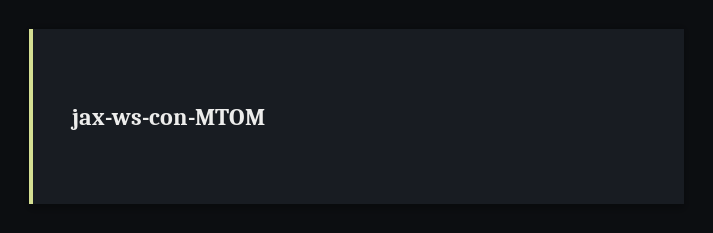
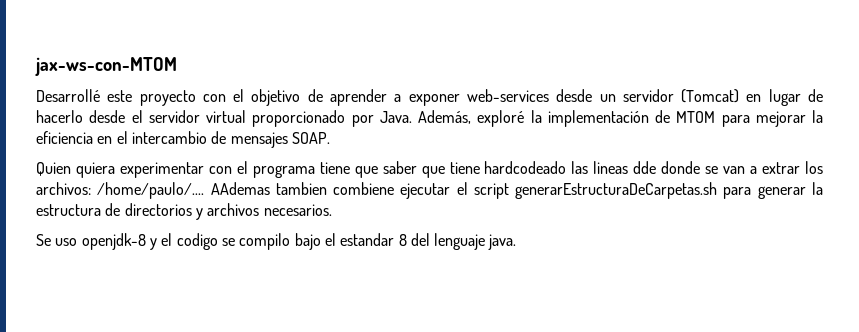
+ Desarrollé este proyecto con el objetivo de aprender a exponer web-services desde un servidor (Tomcat) en lugar de hacerlo desde el servidor virtual proporcionado por Java. Además, exploré la implementación de MTOM para mejorar la eficiencia en el intercambio de mensajes SOAP.
+ Quien quiera experimentar con el programa tiene que saber que tiene hardcodeado las lineas dde donde se van a extrar los archivos: /home/paulo/.... AAdemas tambien combiene ejecutar el script generarEstructuraDeCarpetas.sh para generar la estructura de directorios y archivos necesarios.
+ Se uso openjdk-8 y el codigo se compilo bajo el estandar 8 del lenguaje java.

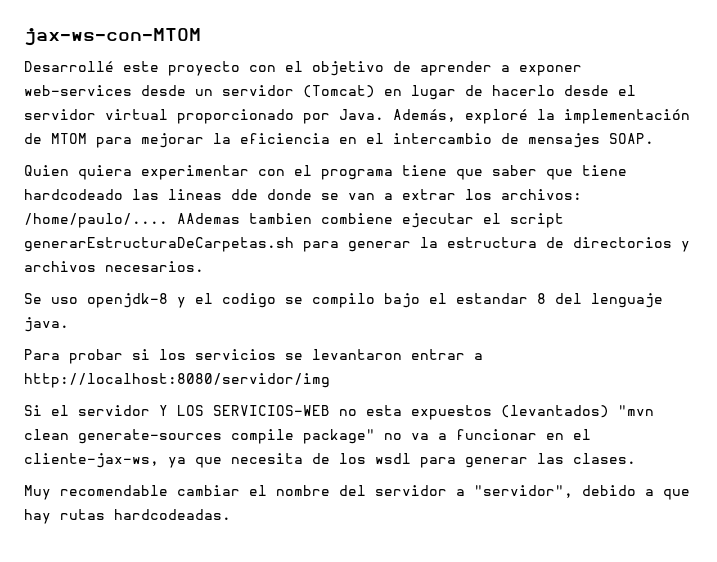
+ Para probar si los servicios se levantaron entrar a http://localhost:8080/servidor/img
+ Si el servidor Y LOS SERVICIOS-WEB no esta expuestos (levantados) "mvn clean generate-sources compile package" no va a funcionar en el cliente-jax-ws, ya que necesita de los wsdl para generar las clases.
+ Muy recomendable cambiar el nombre del servidor a "servidor", debido a que hay rutas hardcodeadas.

